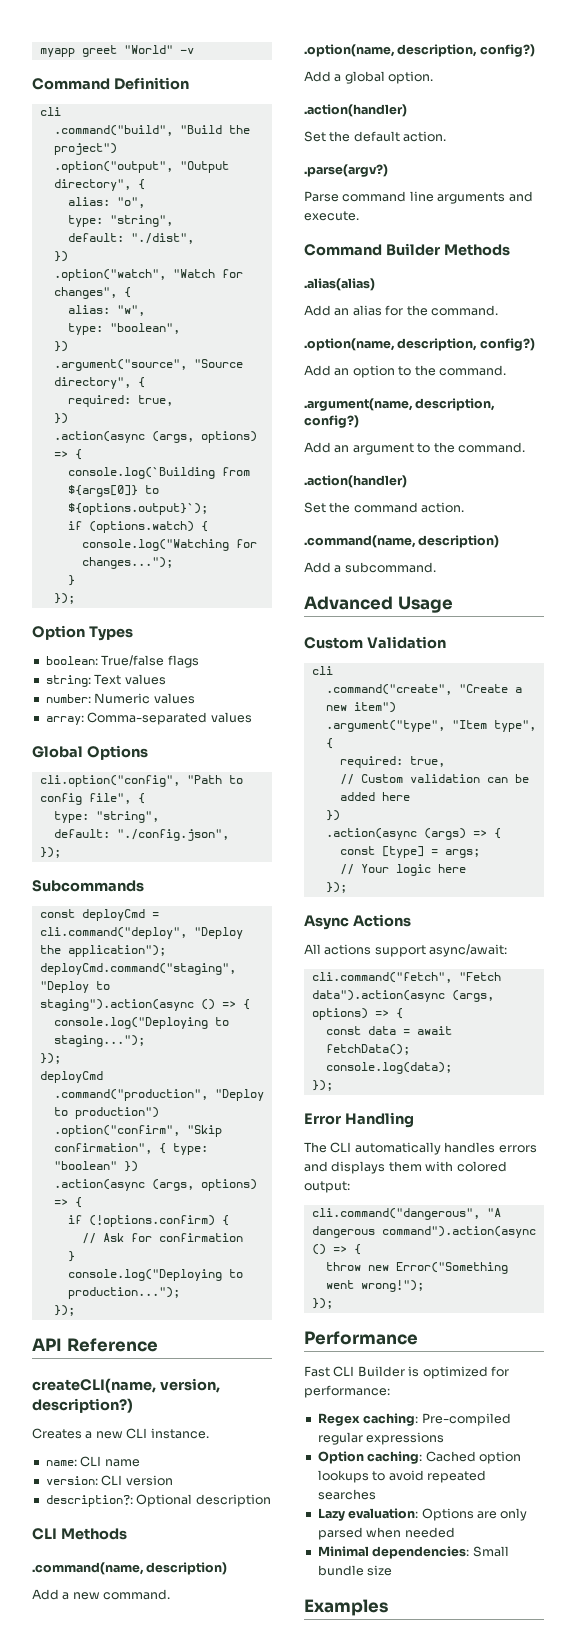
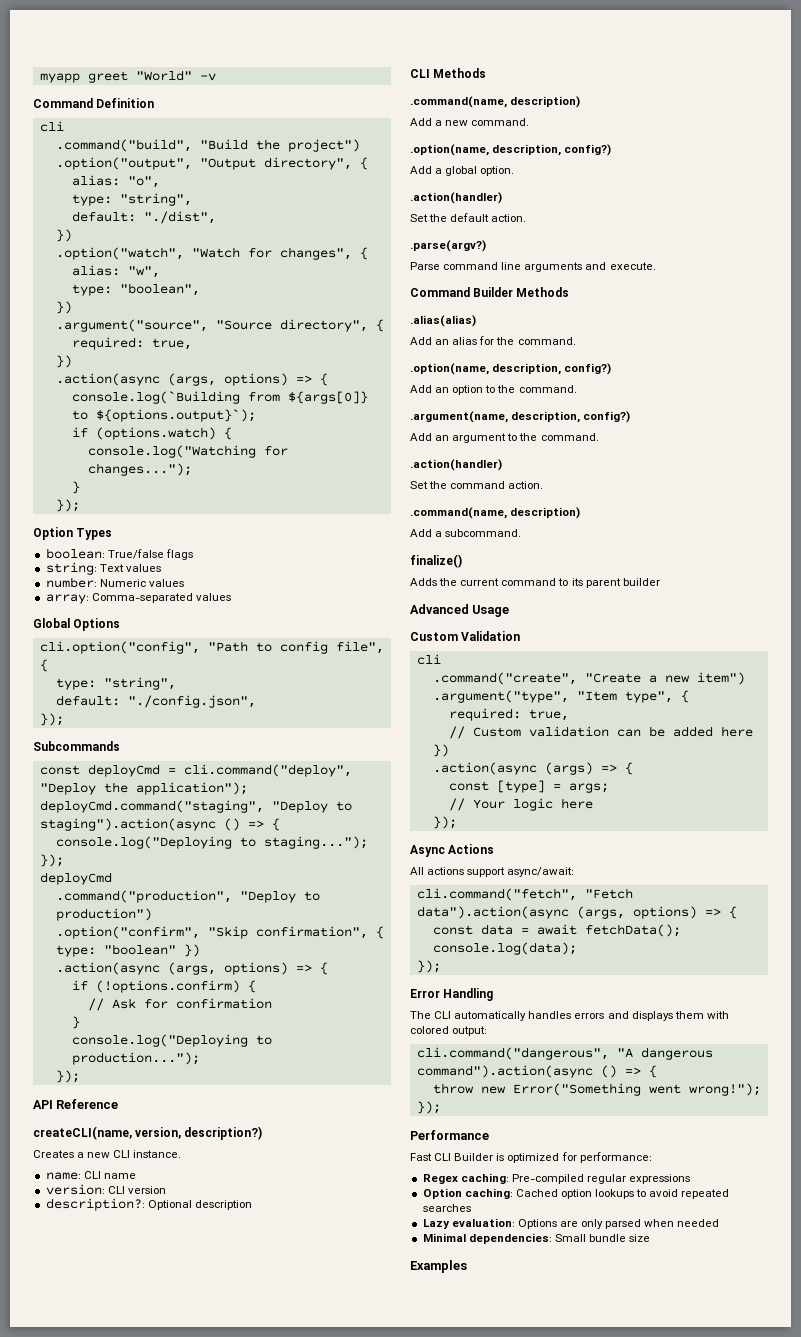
+ finalize()
+ Adds the current command to its parent builder

